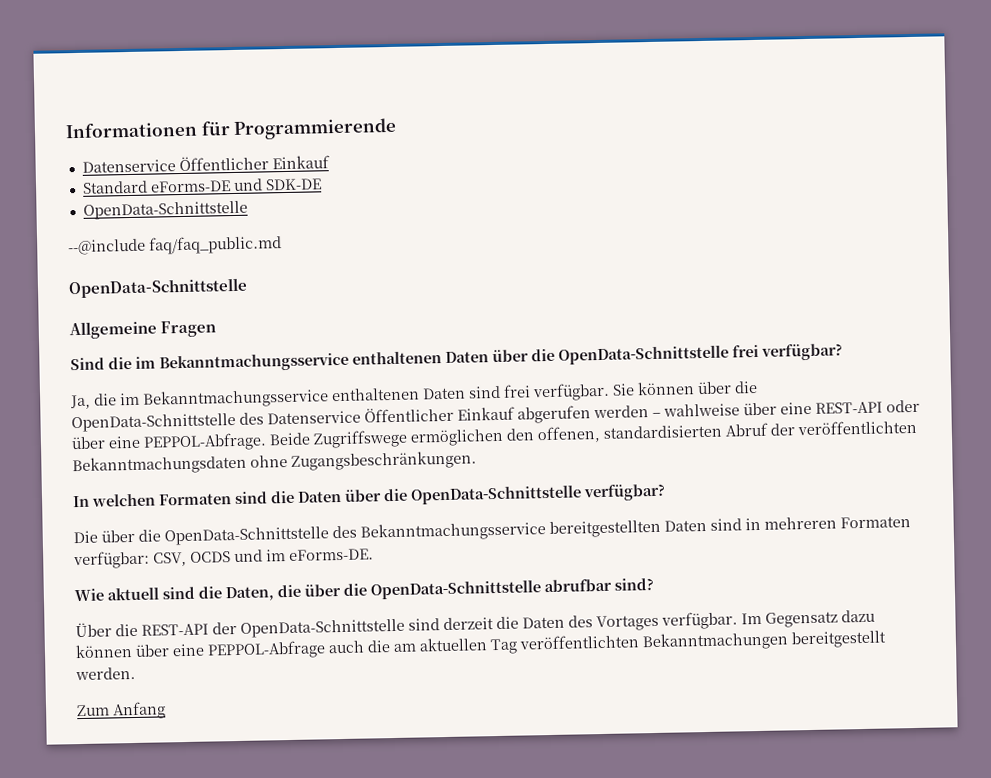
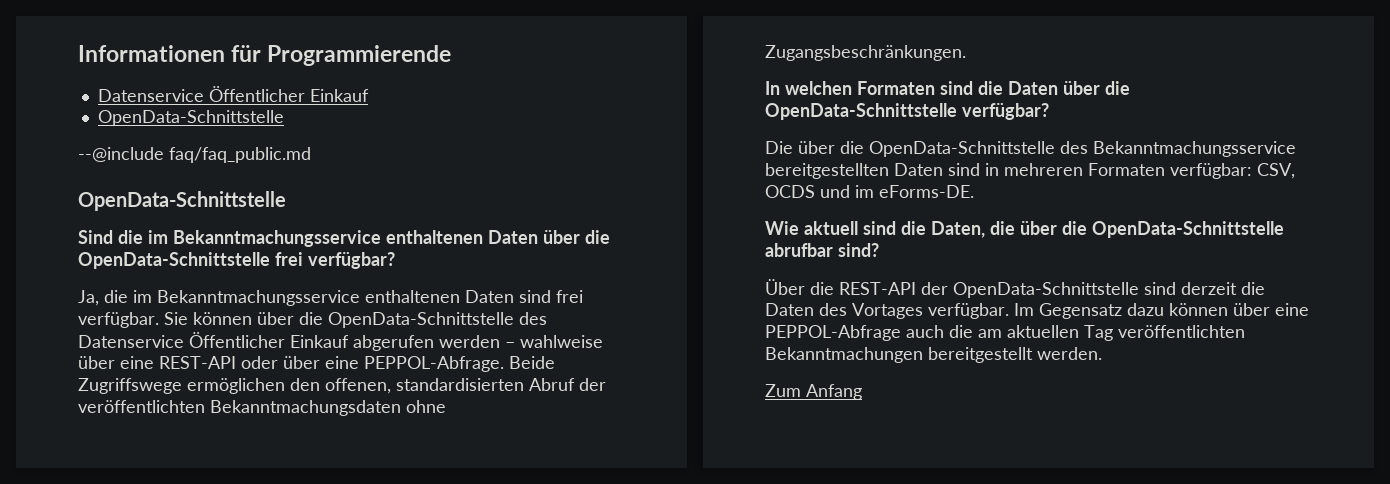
- Standard eForms-DE und SDK-DE
- Allgemeine Fragen

